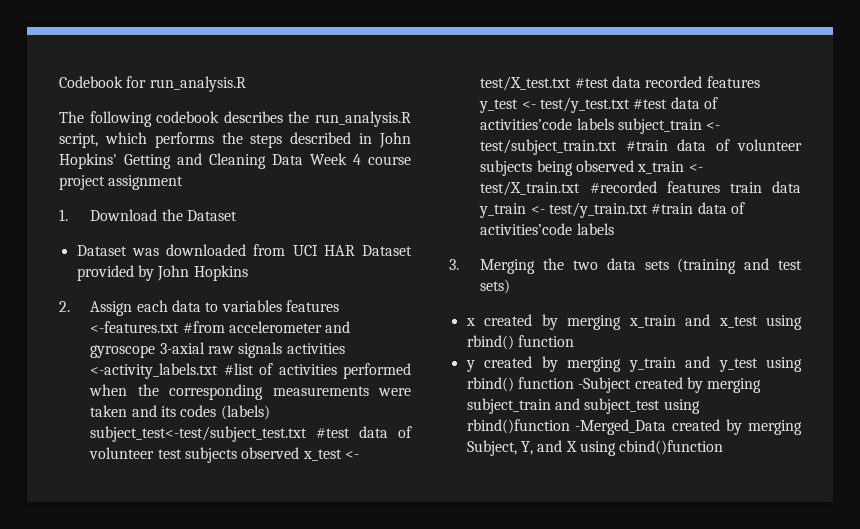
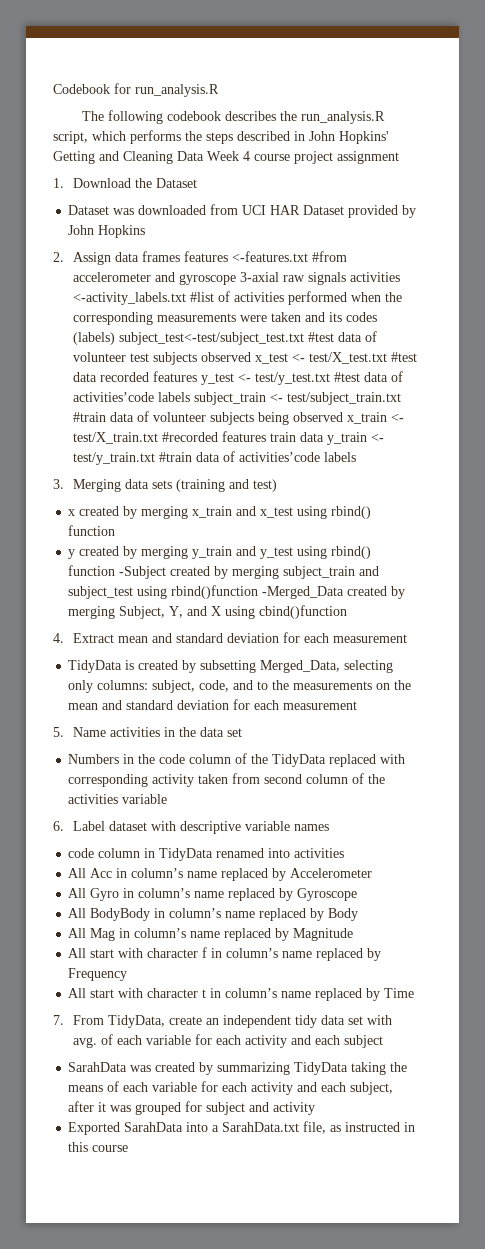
- 2. Assign each data to variables features <-features.txt #from accelerometer and gyroscope 3-axial raw signals activities <-activity_labels.txt #list of activities performed when the corresponding measurements were taken and its codes (labels) subject_test<-test/subject_test.txt #test data of volunteer test subjects observed x_test <- test/X_test.txt #test data recorded features y_test <- test/y_test.txt #test data of activities’code labels subject_train <- test/subject_train.txt #train data of volunteer subjects being observed x_train <- test/X_train.txt #recorded features train data y_train <- test/y_train.txt #train data of activities’code labels
+ 2. Assign data frames features <-features.txt #from accelerometer and gyroscope 3-axial raw signals activities <-activity_labels.txt #list of activities performed when the corresponding measurements were taken and its codes (labels) subject_test<-test/subject_test.txt #test data of volunteer test subjects observed x_test <- test/X_test.txt #test data recorded features y_test <- test/y_test.txt #test data of activities’code labels subject_train <- test/subject_train.txt #train data of volunteer subjects being observed x_train <- test/X_train.txt #recorded features train data y_train <- test/y_train.txt #train data of activities’code labels
- 3. Merging the two data sets (training and test sets)
+ 3. Merging data sets (training and test)
+ 4. Extract mean and standard deviation for each measurement
+ TidyData is created by subsetting Merged_Data, selecting only columns: subject, code, and to the measurements on the mean and standard deviation for each measurement
+ 5. Name activities in the data set
+ Numbers in the code column of the TidyData replaced with corresponding activity taken from second column of the activities variable
+ 6. Label dataset with descriptive variable names
+ code column in TidyData renamed into activities
+ All Acc in column’s name replaced by Accelerometer
+ All Gyro in column’s name replaced by Gyroscope
+ All BodyBody in column’s name replaced by Body
+ All Mag in column’s name replaced by Magnitude
+ All start with character f in column’s name replaced by Frequency
+ All start with character t in column’s name replaced by Time
+ 7. From TidyData, create an independent tidy data set with avg. of each variable for each activity and each subject
+ SarahData was created by summarizing TidyData taking the means of each variable for each activity and each subject, after it was grouped for subject and activity
+ Exported SarahData into a SarahData.txt file, as instructed in this course

